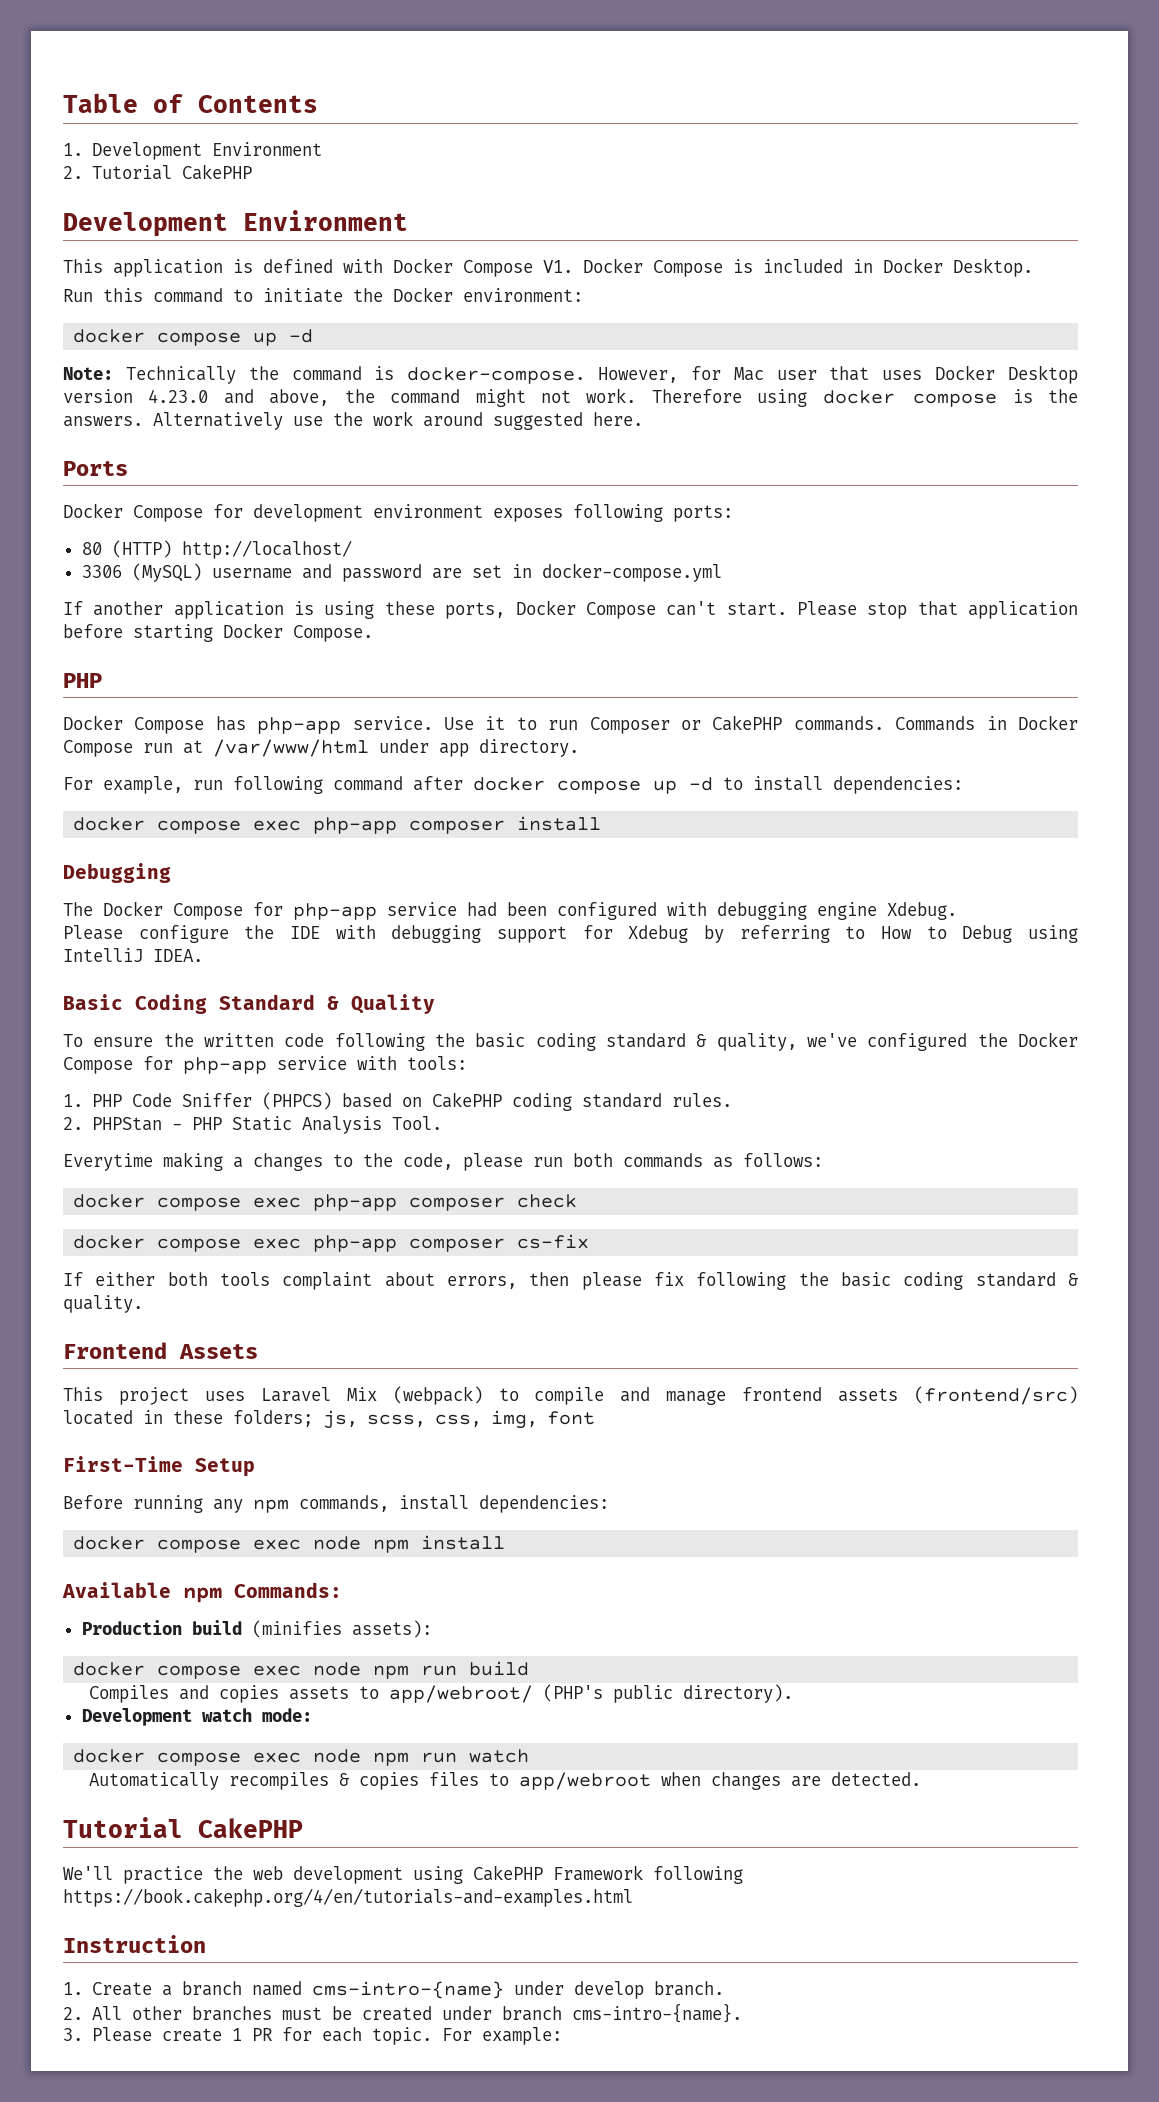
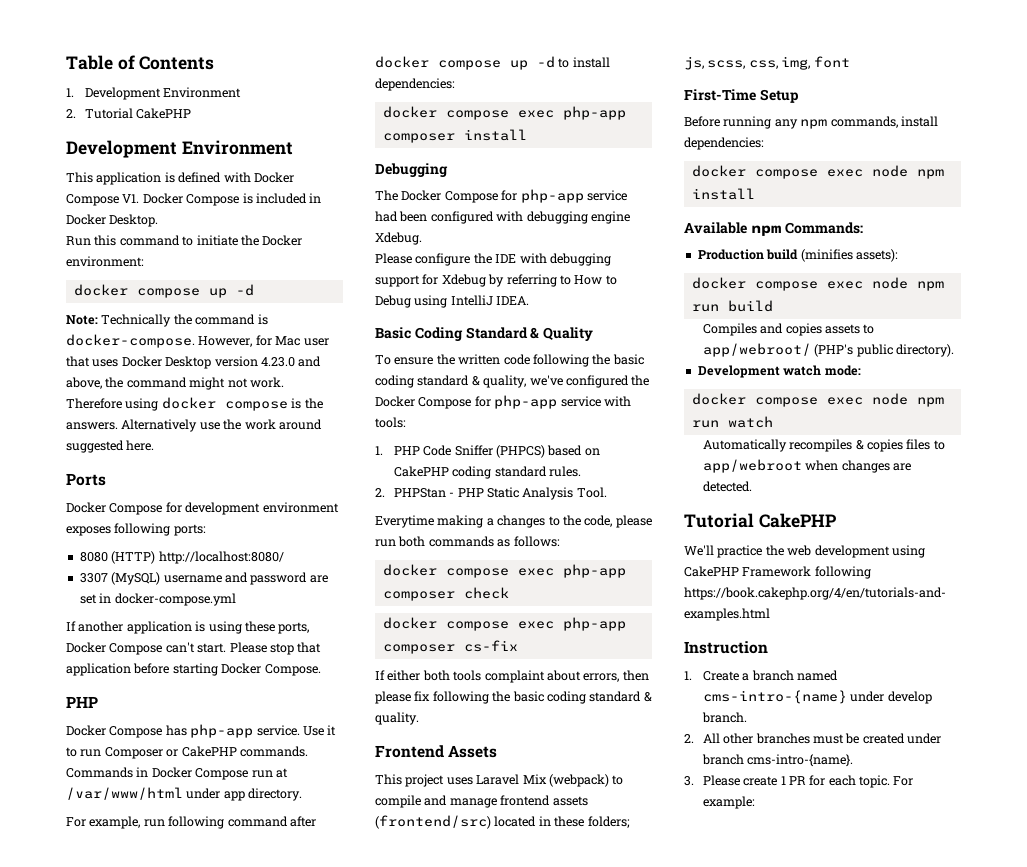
- 80 (HTTP) http://localhost/
- 3306 (MySQL) username and password are set in docker-compose.yml
+ 8080 (HTTP) http://localhost:8080/
+ 3307 (MySQL) username and password are set in docker-compose.yml

